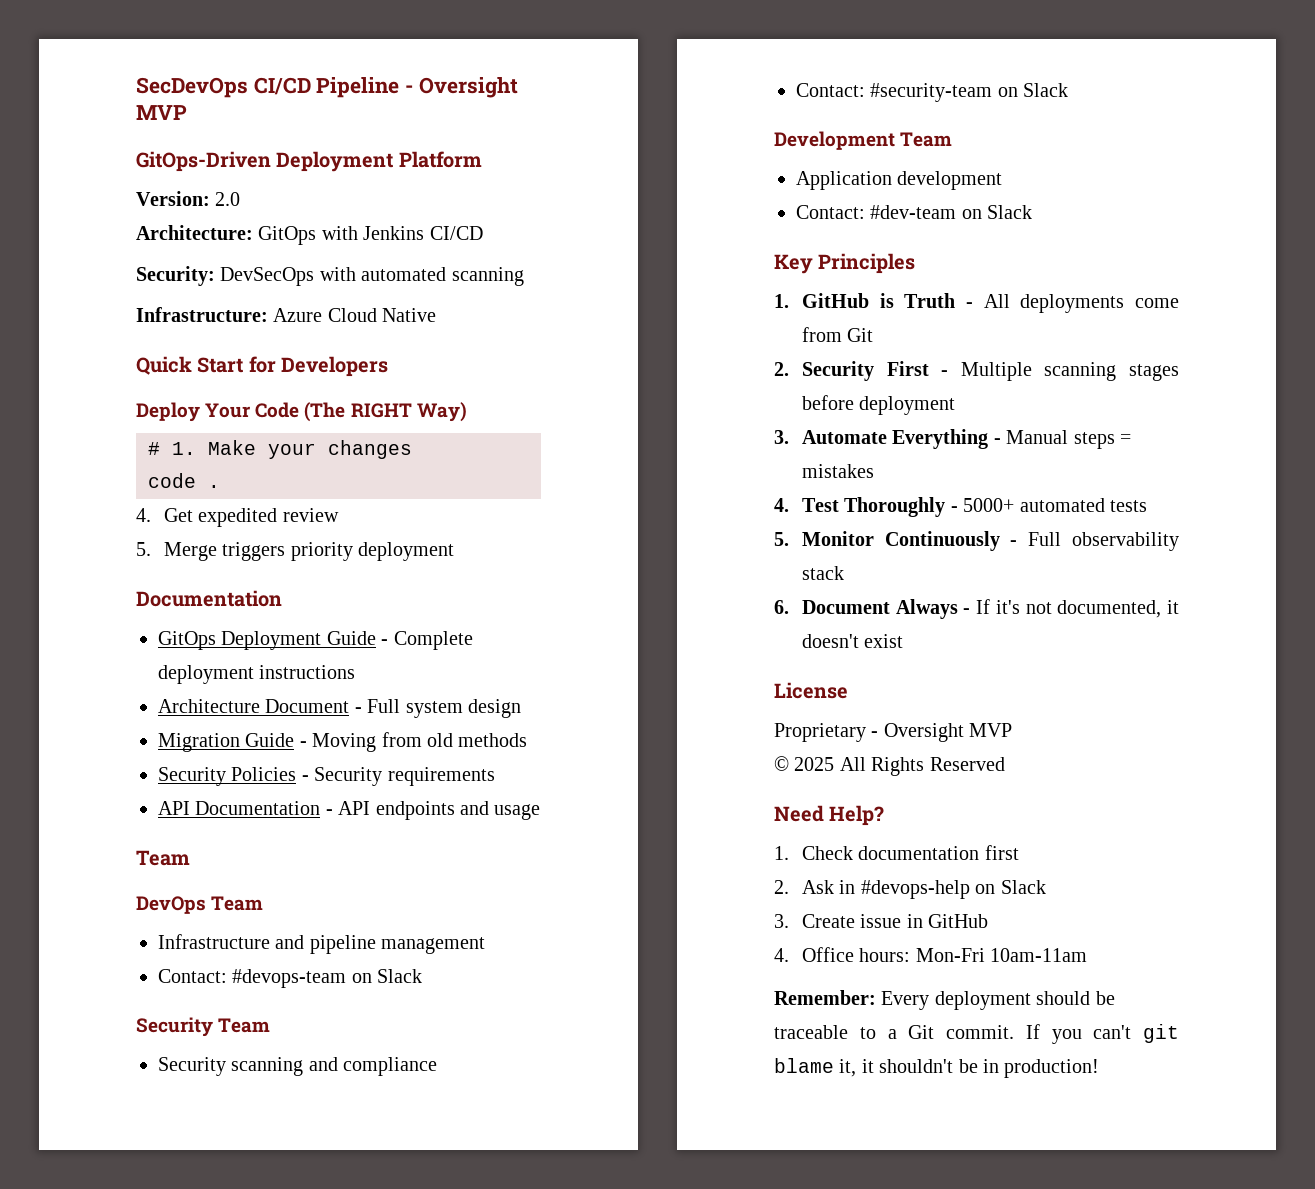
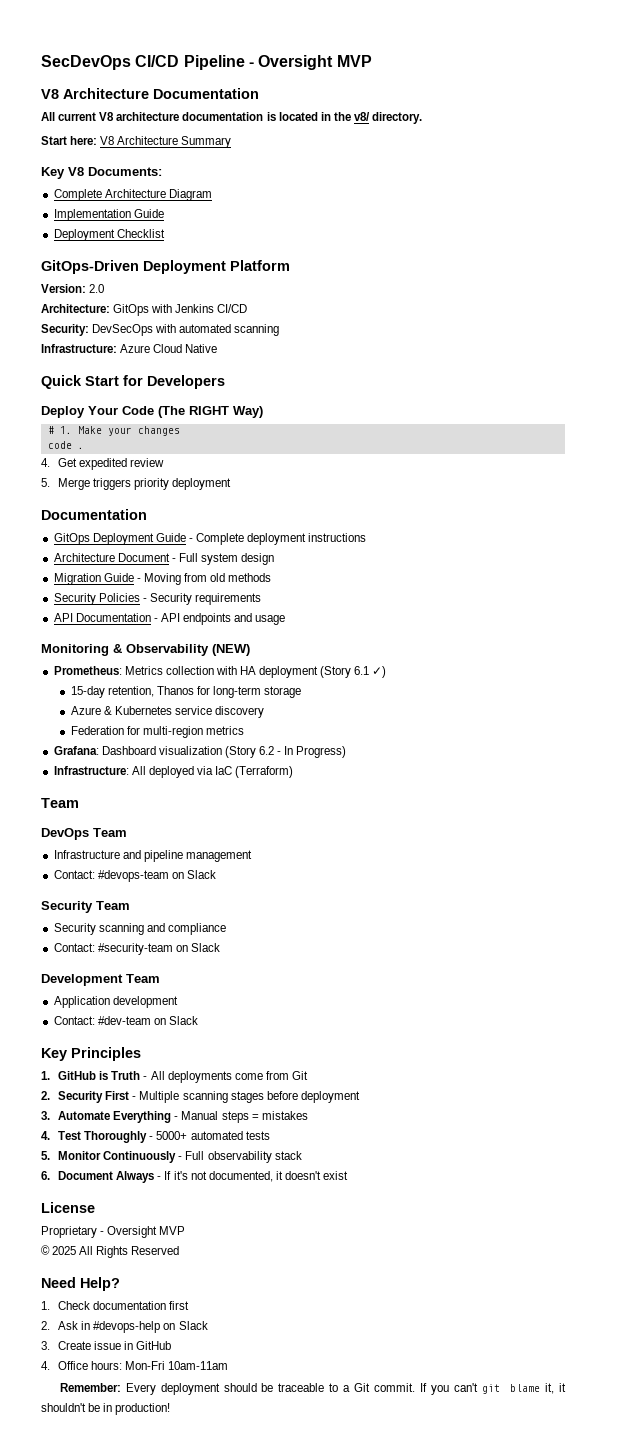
+ V8 Architecture Documentation
+ All current V8 architecture documentation is located in the v8/ directory.
+ Start here: V8 Architecture Summary
+ Key V8 Documents:
+ Complete Architecture Diagram
+ Implementation Guide
+ Deployment Checklist
+ Monitoring & Observability (NEW)
+ Prometheus: Metrics collection with HA deployment (Story 6.1 ✓)
+ 15-day retention, Thanos for long-term storage
+ Azure & Kubernetes service discovery
+ Federation for multi-region metrics
+ Grafana: Dashboard visualization (Story 6.2 - In Progress)
+ Infrastructure: All deployed via IaC (Terraform)

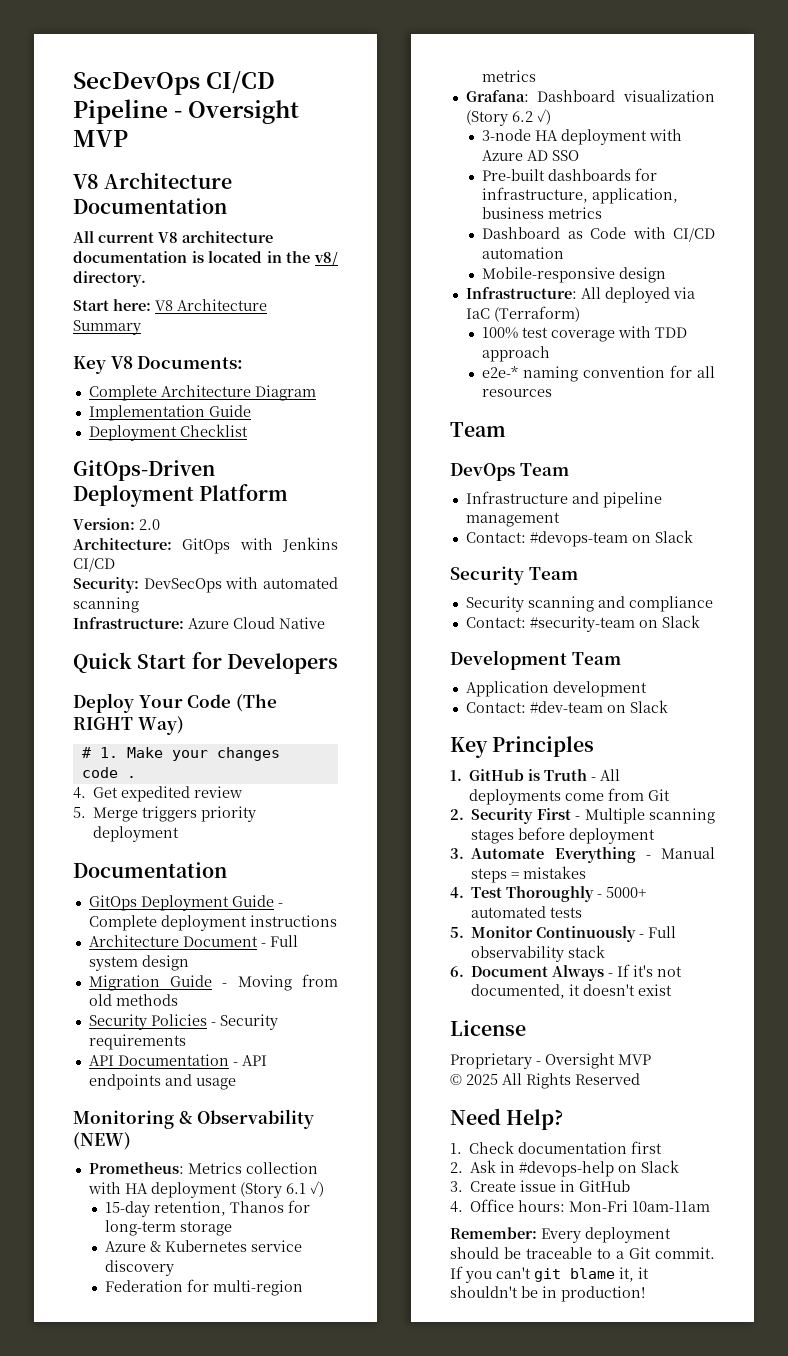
- Grafana: Dashboard visualization (Story 6.2 - In Progress)
+ Grafana: Dashboard visualization (Story 6.2 ✓)
+ 3-node HA deployment with Azure AD SSO
+ Pre-built dashboards for infrastructure, application, business metrics
+ Dashboard as Code with CI/CD automation
+ Mobile-responsive design
+ 100% test coverage with TDD approach
+ e2e-* naming convention for all resources

